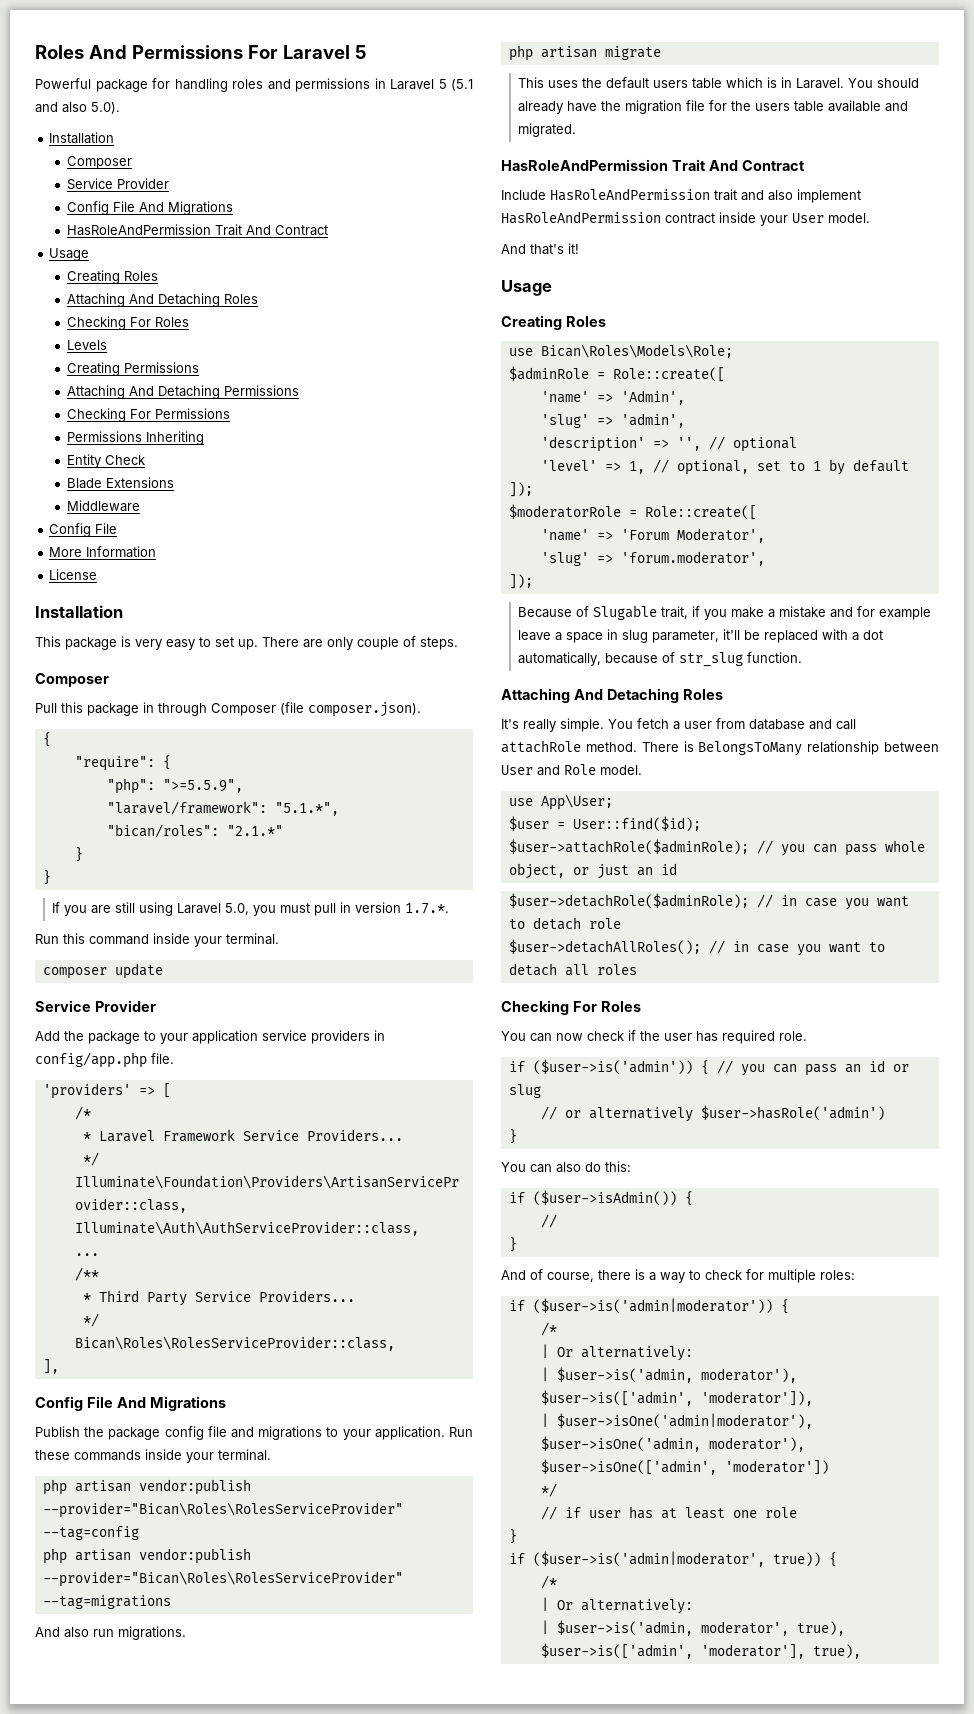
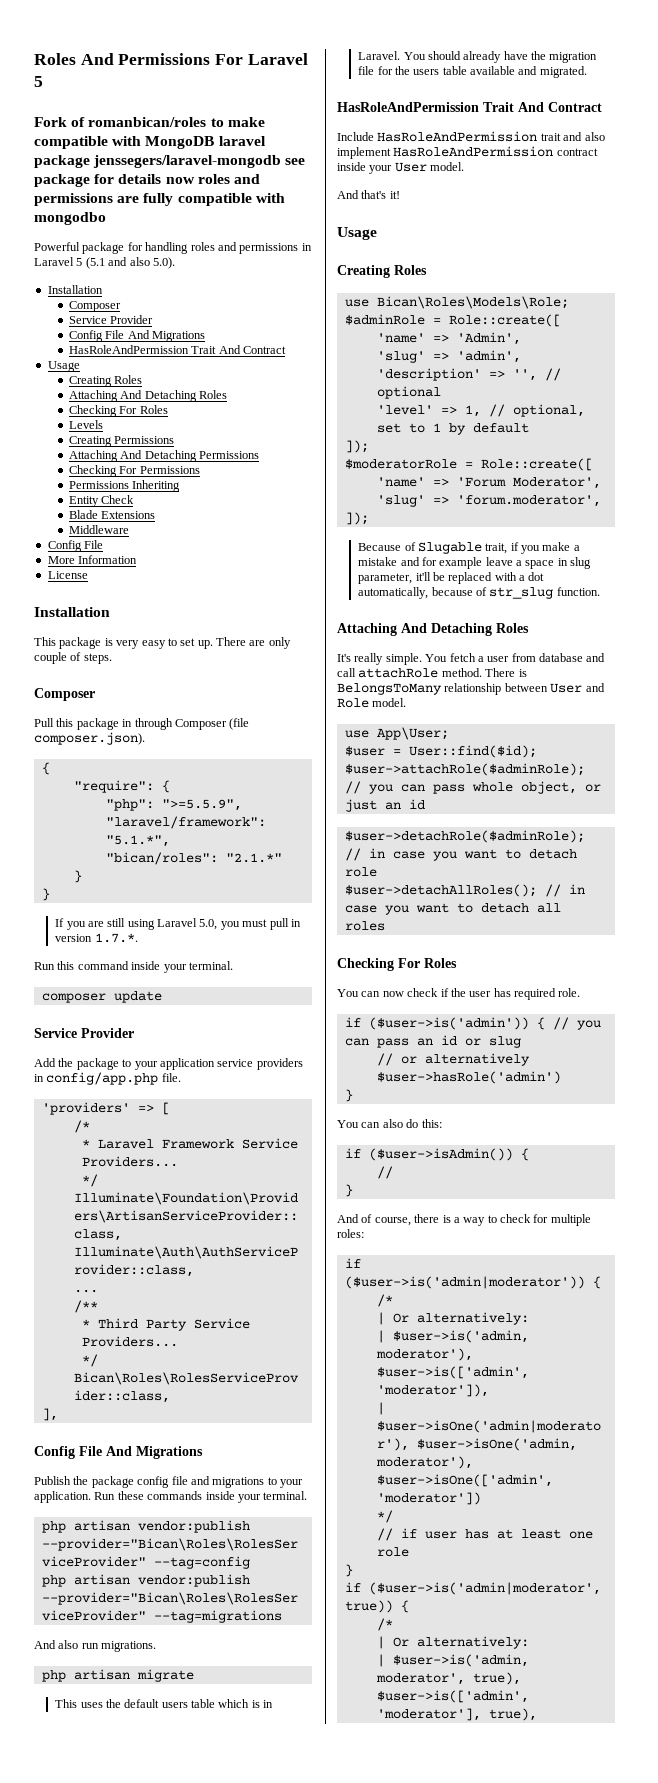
+ Fork of romanbican/roles to make compatible with MongoDB laravel package jenssegers/laravel-mongodb see package for details now roles and permissions are fully compatible with mongodbo

